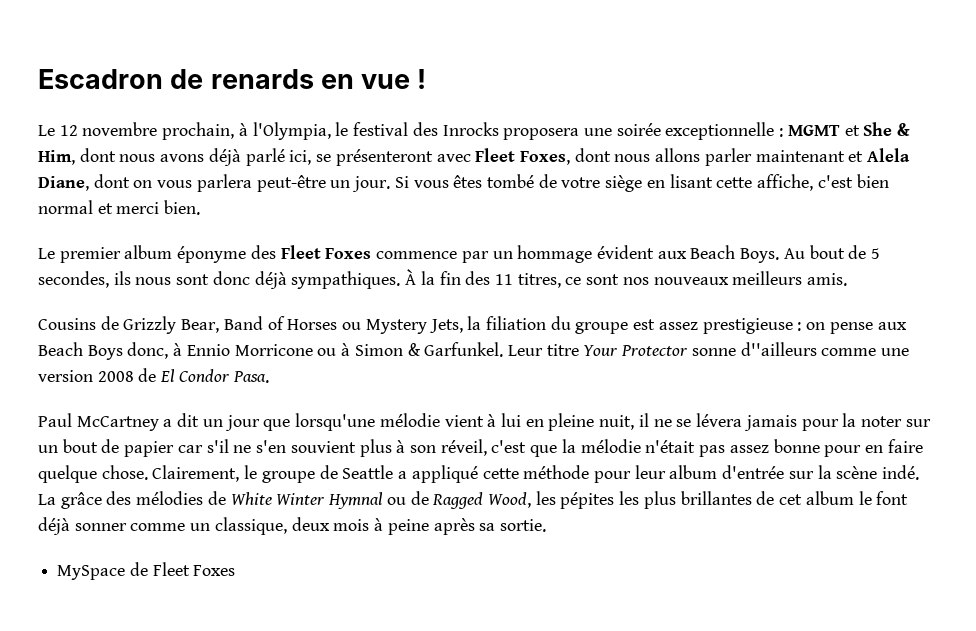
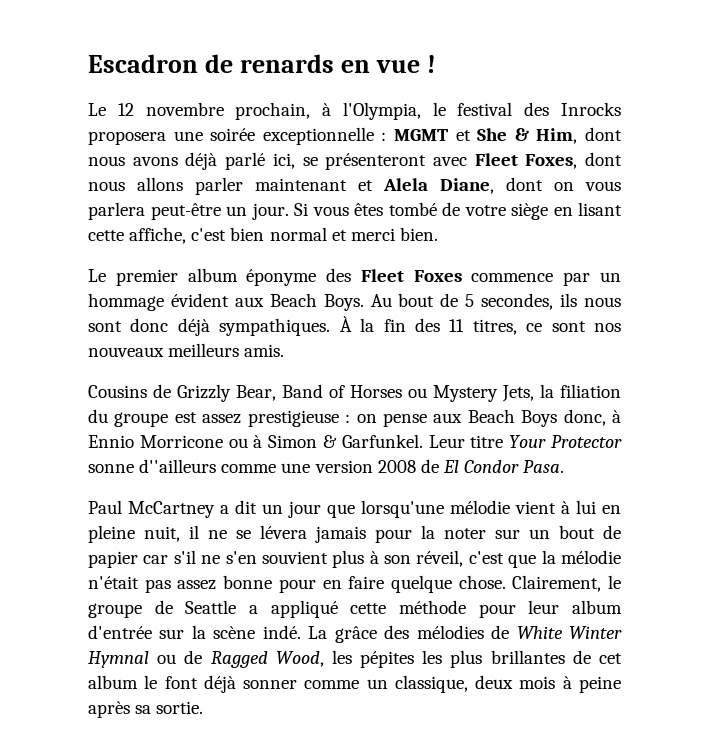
- MySpace de Fleet Foxes

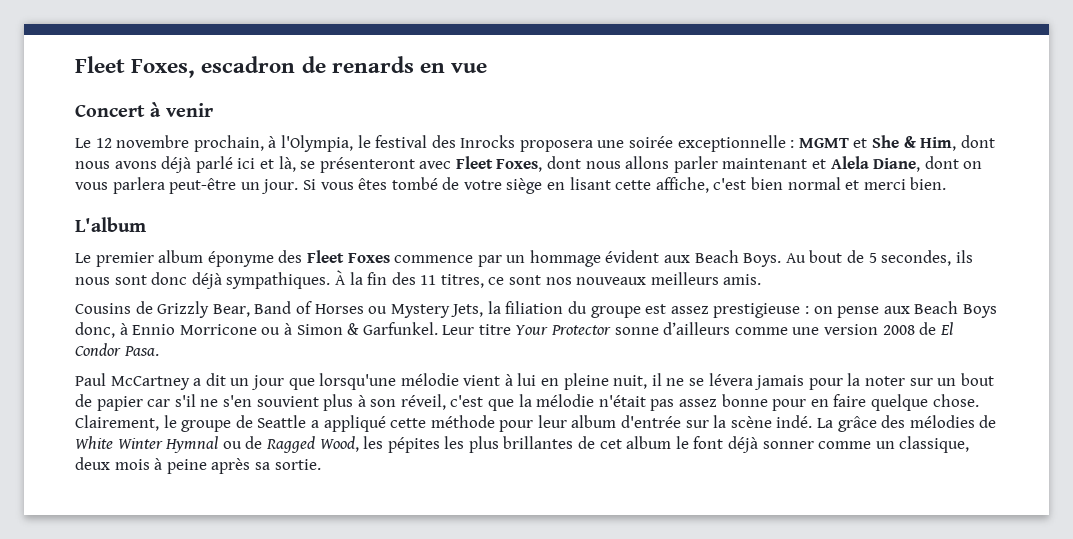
- Escadron de renards en vue !
+ Fleet Foxes, escadron de renards en vue
+ Concert à venir
- Le 12 novembre prochain, à l'Olympia, le festival des Inrocks proposera une soirée exceptionnelle : MGMT et She & Him, dont nous avons déjà parlé ici, se présenteront avec Fleet Foxes, dont nous allons parler maintenant et Alela Diane, dont on vous parlera peut-être un jour.
+ Le 12 novembre prochain, à l'Olympia, le festival des Inrocks proposera une soirée exceptionnelle : MGMT et She & Him, dont nous avons déjà parlé ici et là, se présenteront avec Fleet Foxes, dont nous allons parler maintenant et Alela Diane, dont on vous parlera peut-être un jour.
+ L'album
- Leur titre Your Protector sonne d''ailleurs comme une version 2008 de El Condor Pasa.
+ Leur titre Your Protector sonne d’ailleurs comme une version 2008 de El Condor Pasa.

